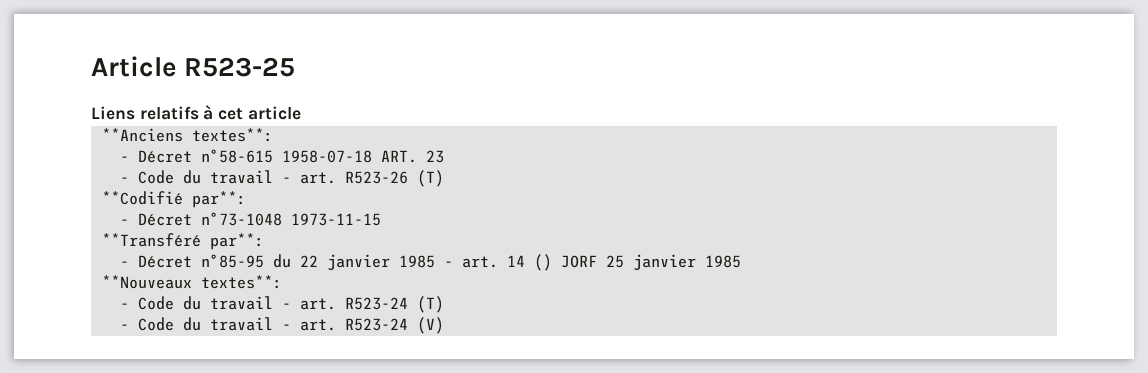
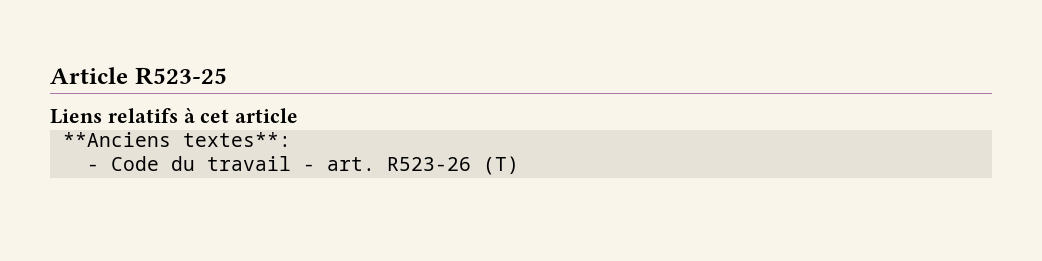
- - Décret n°58-615 1958-07-18 ART. 23
- **Codifié par**:
- - Décret n°73-1048 1973-11-15
- **Transféré par**:
- - Décret n°85-95 du 22 janvier 1985 - art. 14 () JORF 25 janvier 1985
- **Nouveaux textes**:
- - Code du travail - art. R523-24 (T)
- - Code du travail - art. R523-24 (V)

